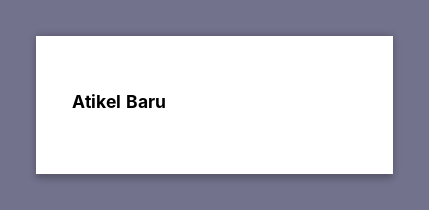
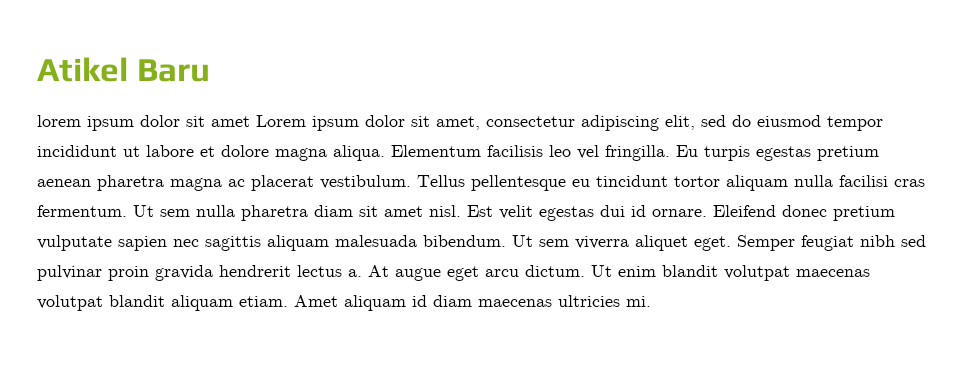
+ lorem ipsum dolor sit amet Lorem ipsum dolor sit amet, consectetur adipiscing elit, sed do eiusmod tempor incididunt ut labore et dolore magna aliqua. Elementum facilisis leo vel fringilla. Eu turpis egestas pretium aenean pharetra magna ac placerat vestibulum. Tellus pellentesque eu tincidunt tortor aliquam nulla facilisi cras fermentum. Ut sem nulla pharetra diam sit amet nisl. Est velit egestas dui id ornare. Eleifend donec pretium vulputate sapien nec sagittis aliquam malesuada bibendum. Ut sem viverra aliquet eget. Semper feugiat nibh sed pulvinar proin gravida hendrerit lectus a. At augue eget arcu dictum. Ut enim blandit volutpat maecenas volutpat blandit aliquam etiam. Amet aliquam id diam maecenas ultricies mi.

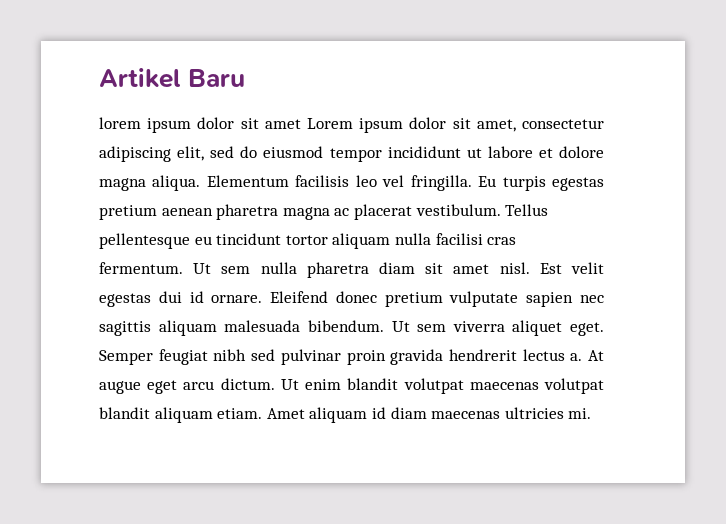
- Atikel Baru
+ Artikel Baru

